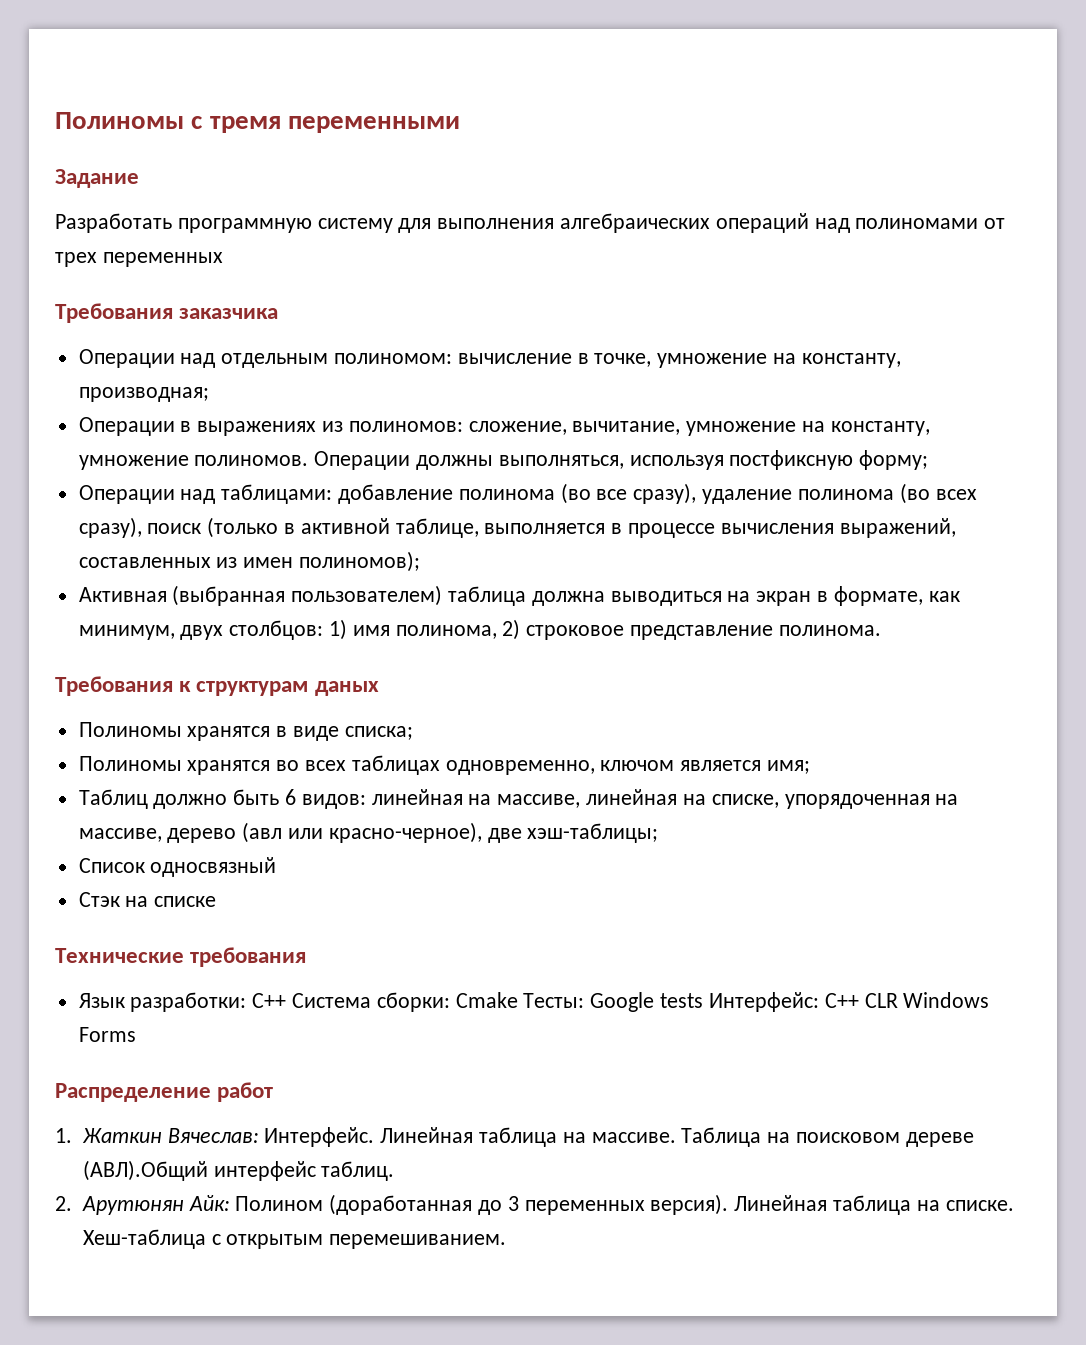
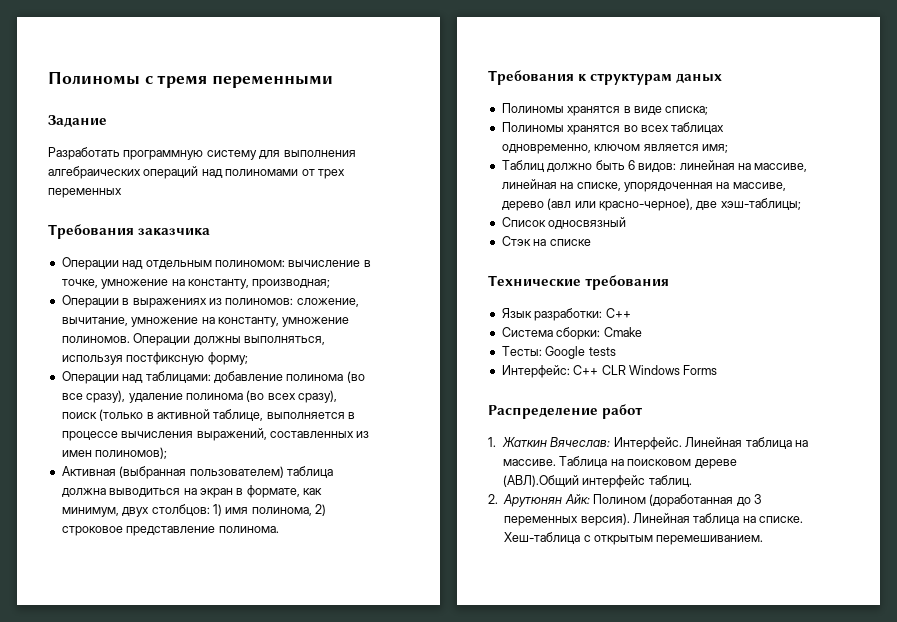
- Язык разработки: С++ Система сборки: Cmake Тесты: Google tests Интерфейс: C++ CLR Windows Forms
+ Язык разработки: С++
+ Система сборки: Cmake
+ Тесты: Google tests
+ Интерфейс: C++ CLR Windows Forms

